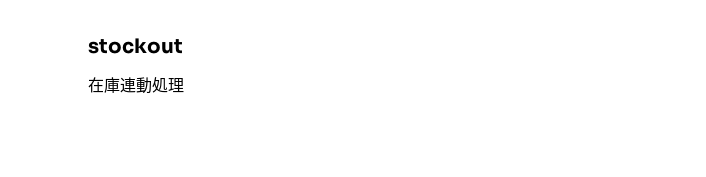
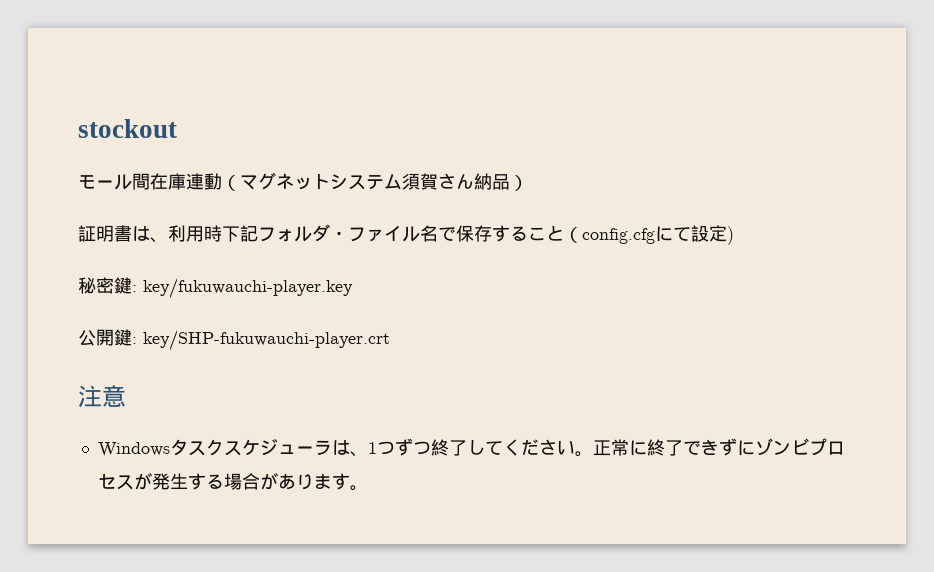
- 在庫連動処理
+ モール間在庫連動（マグネットシステム須賀さん納品）
+ 証明書は、利用時下記フォルダ・ファイル名で保存すること（config.cfgにて設定)
+ 秘密鍵: key/fukuwauchi-player.key
+ 公開鍵: key/SHP-fukuwauchi-player.crt
+ 注意
+ Windowsタスクスケジューラは、1つずつ終了してください。正常に終了できずにゾンビプロセスが発生する場合があります。

